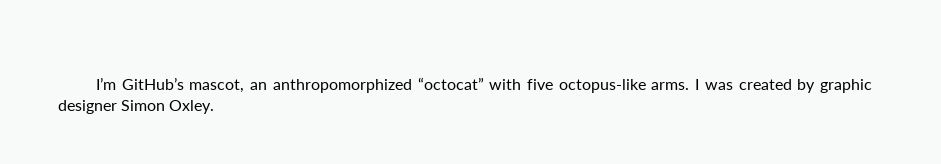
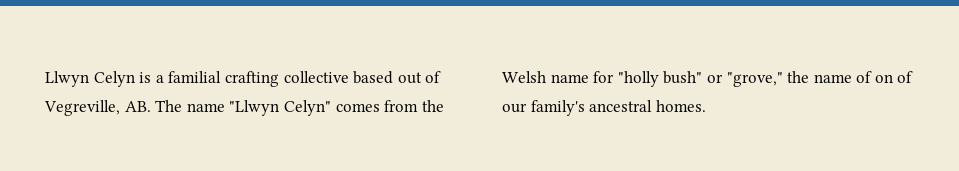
- I’m GitHub’s mascot, an anthropomorphized “octocat” with five octopus-like arms. I was created by graphic designer Simon Oxley.
+ Llwyn Celyn is a familial crafting collective based out of Vegreville, AB. The name "Llwyn Celyn" comes from the Welsh name for "holly bush" or "grove," the name of on of our family's ancestral homes.

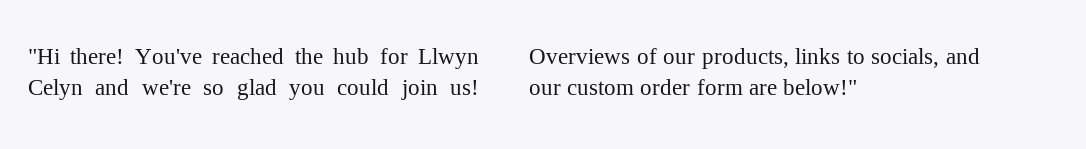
- Llwyn Celyn is a familial crafting collective based out of Vegreville, AB. The name "Llwyn Celyn" comes from the Welsh name for "holly bush" or "grove," the name of on of our family's ancestral homes.
+ "Hi there! You've reached the hub for Llwyn Celyn and we're so glad you could join us! Overviews of our products, links to socials, and our custom order form are below!"

